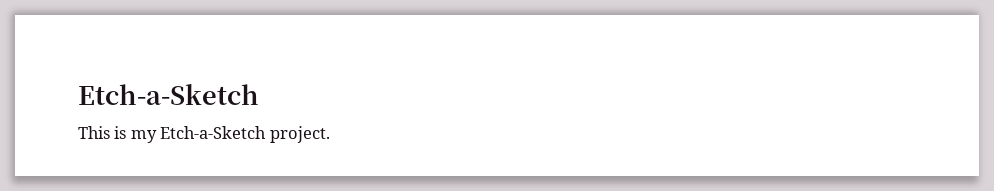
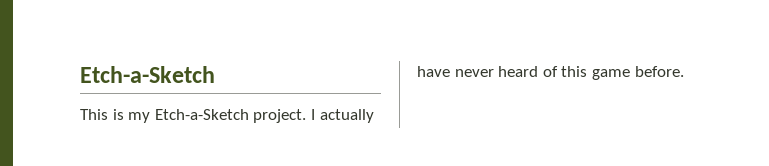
+ I actually have never heard of this game before.

